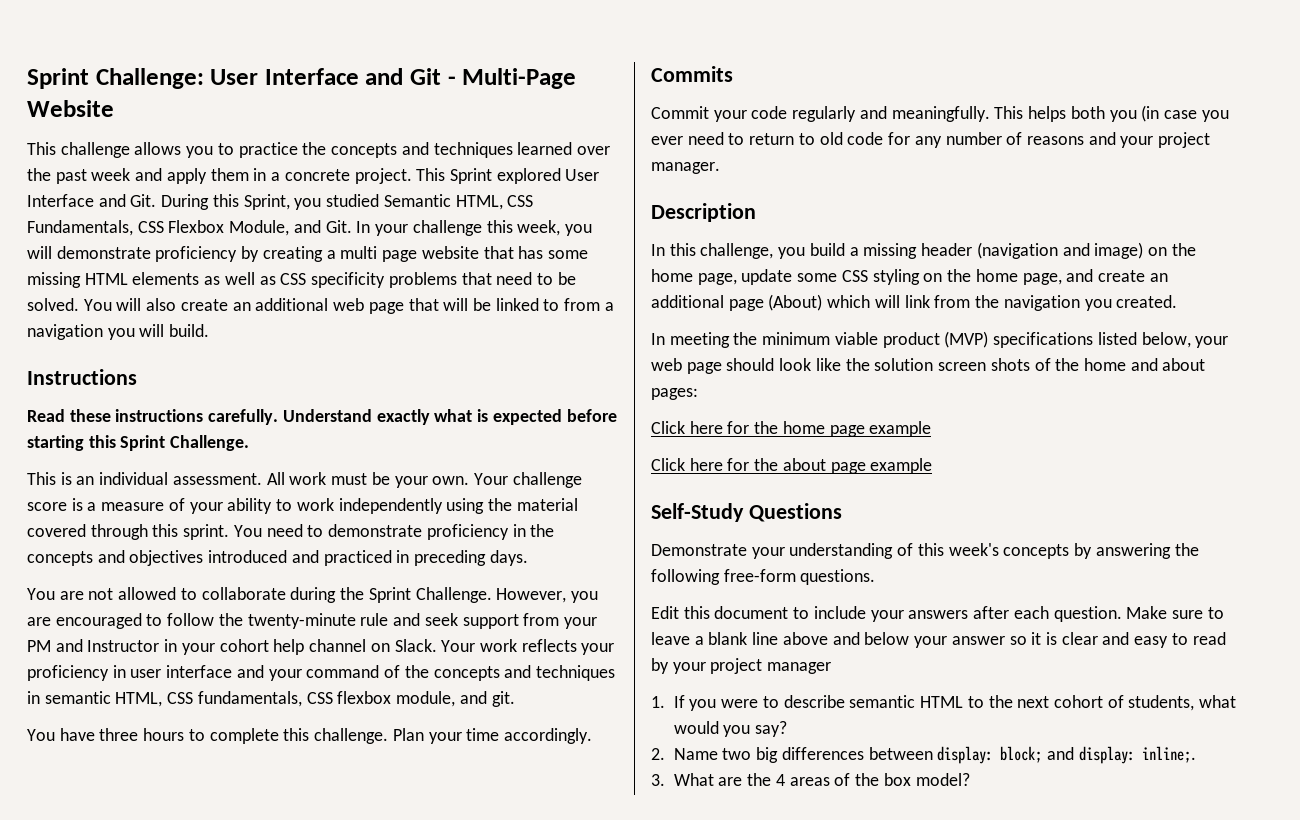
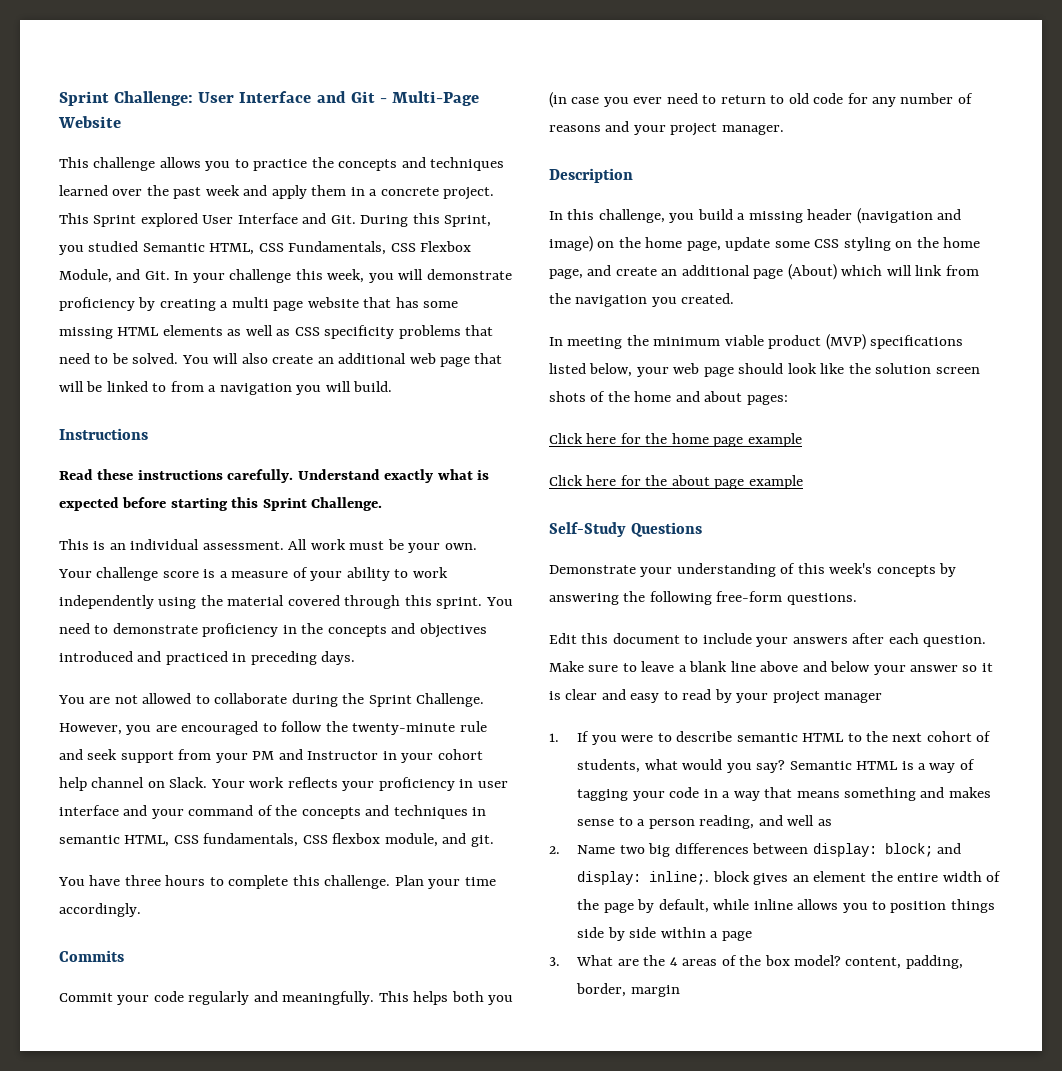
+ Semantic HTML is a way of tagging your code in a way that means something and makes sense to a person reading, and well as
- 2. Name two big differences between display: block; and display: inline;.
+ 2. Name two big differences between display: block; and display: inline;. block gives an element the entire width of the page by default, while inline allows you to position things side by side within a page
- 3. What are the 4 areas of the box model?
+ 3. What are the 4 areas of the box model? content, padding, border, margin

